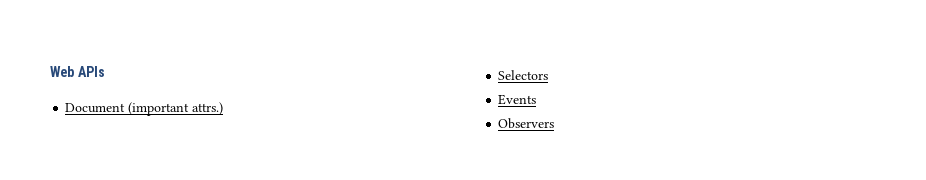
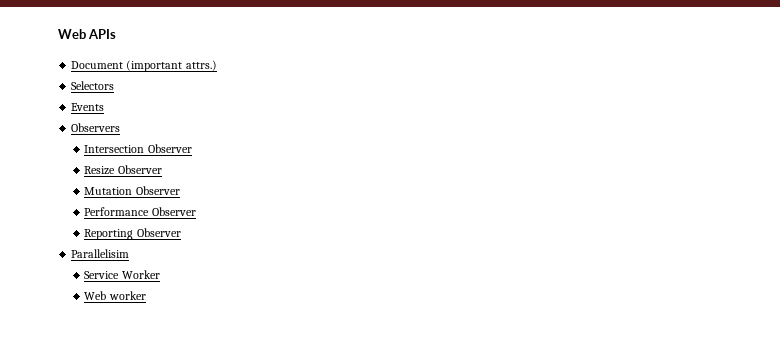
+ Intersection Observer
+ Resize Observer
+ Mutation Observer
+ Performance Observer
+ Reporting Observer
+ Parallelisim
+ Service Worker
+ Web worker

